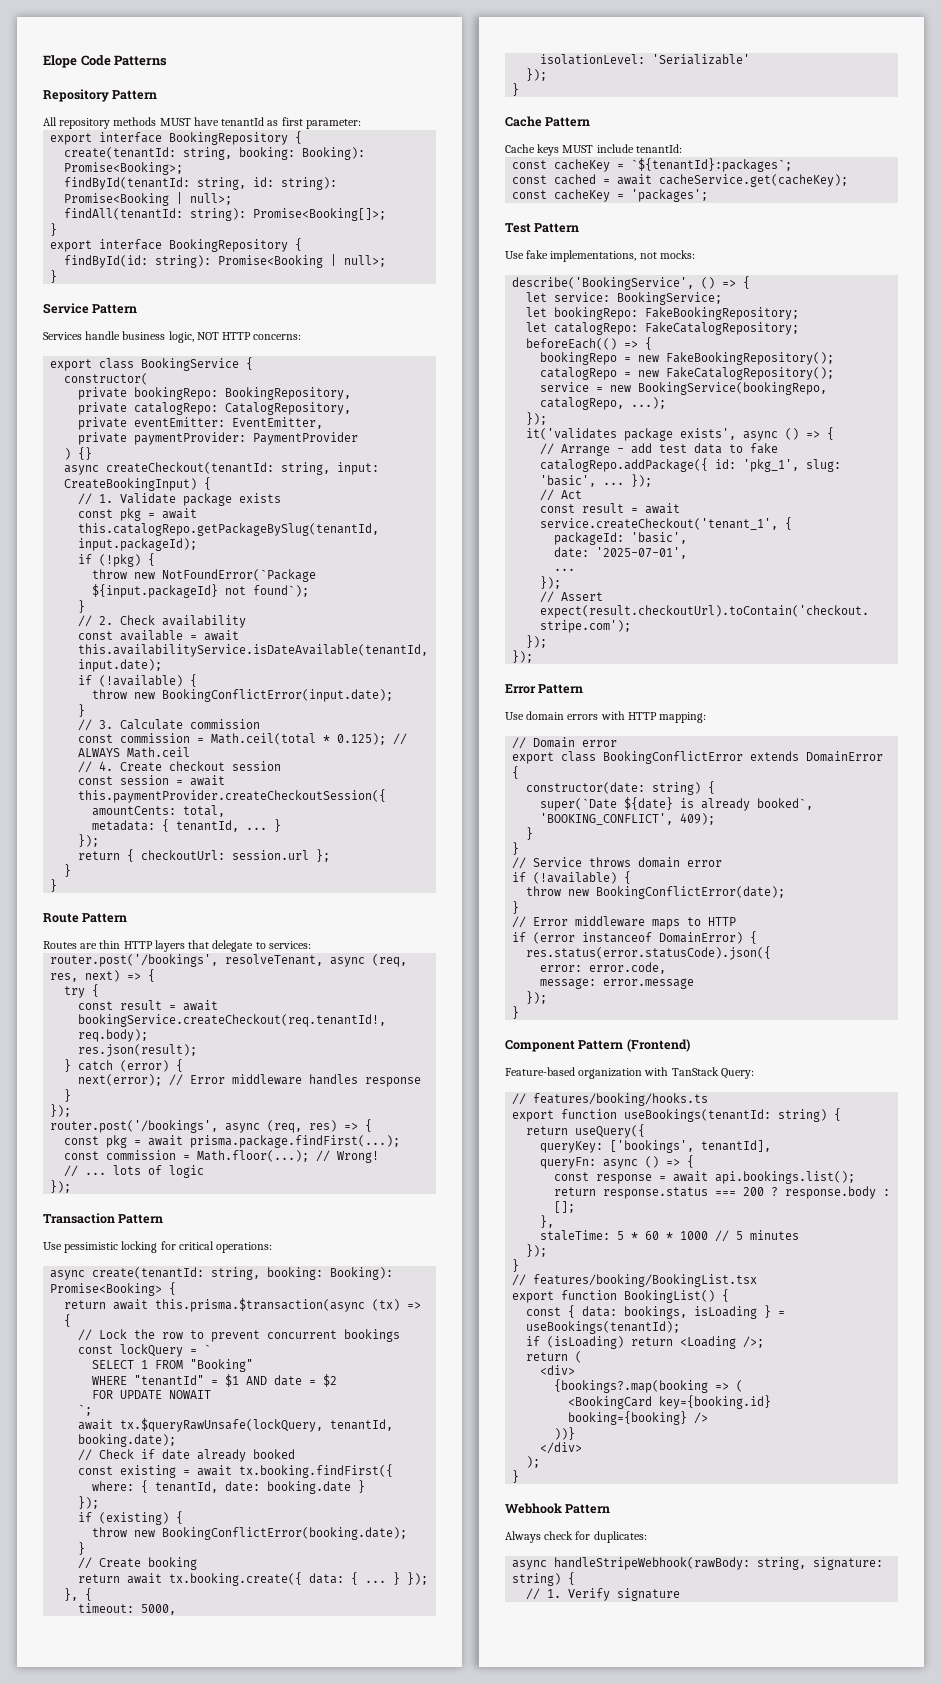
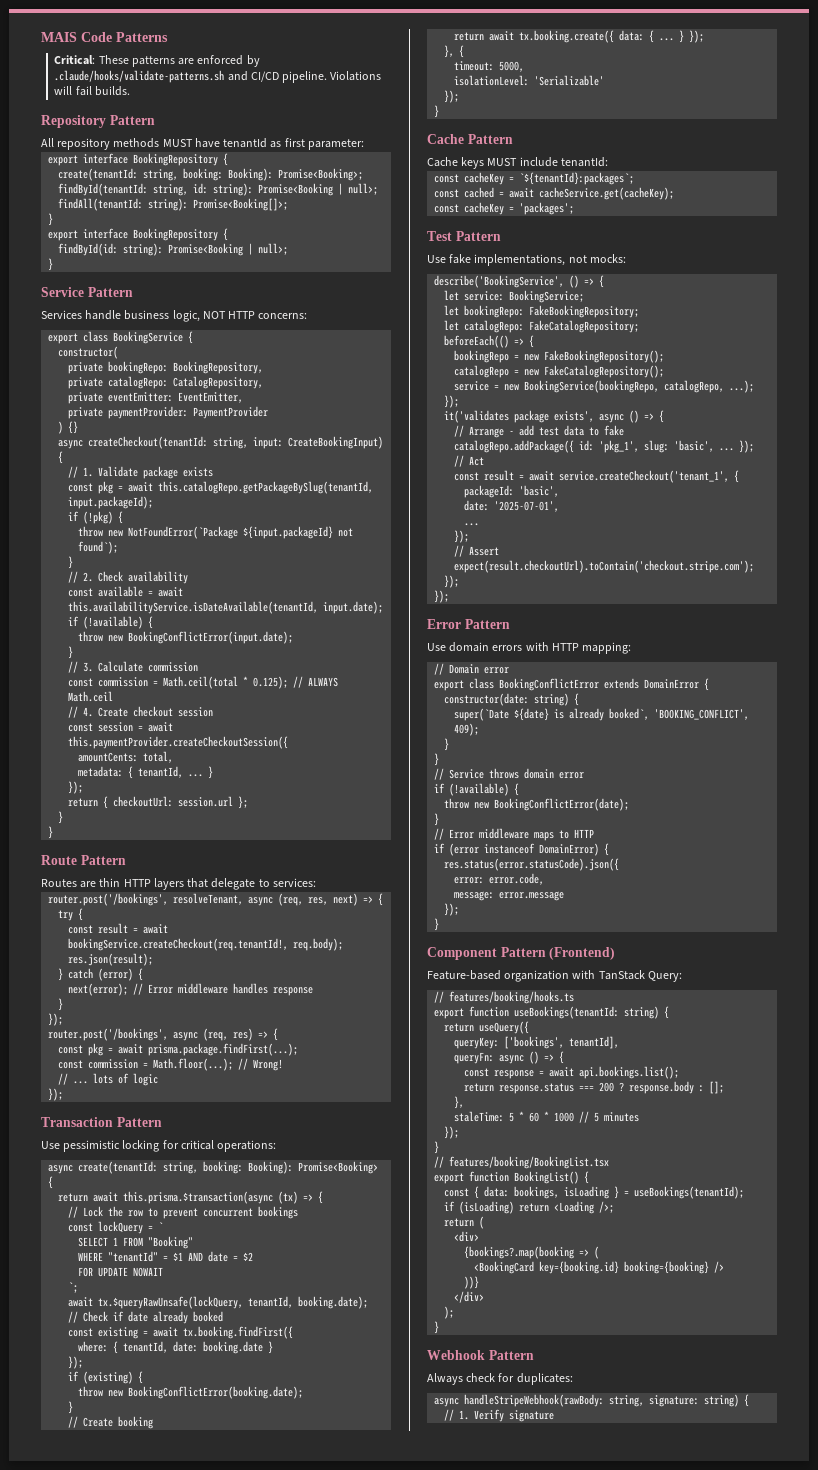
- Elope Code Patterns
+ MAIS Code Patterns
+ Critical: These patterns are enforced by .claude/hooks/validate-patterns.sh and CI/CD pipeline. Violations will fail builds.

